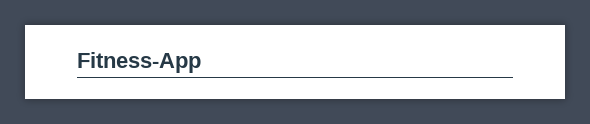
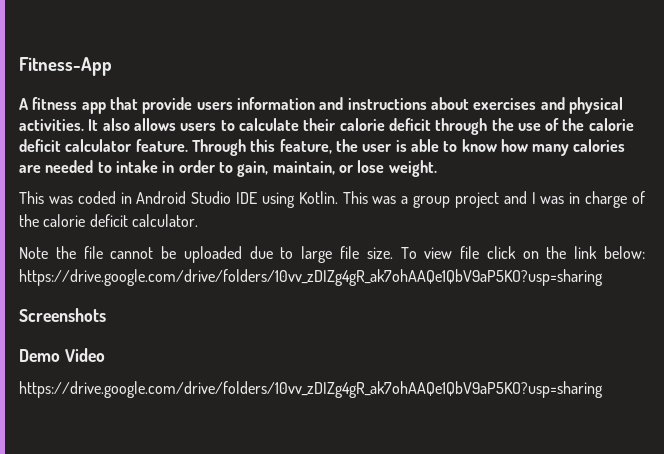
+ A fitness app that provide users information and instructions about exercises and physical activities. It also allows users to calculate their calorie deficit through the use of the calorie deficit calculator feature. Through this feature, the user is able to know how many calories are needed to intake in order to gain, maintain, or lose weight.
+ This was coded in Android Studio IDE using Kotlin. This was a group project and I was in charge of the calorie deficit calculator.
+ Note the file cannot be uploaded due to large file size. To view file click on the link below: https://drive.google.com/drive/folders/10vv_zDIZg4gR_ak7ohAAQe1QbV9aP5KO?usp=sharing
+ Screenshots
+ Demo Video
+ https://drive.google.com/drive/folders/10vv_zDIZg4gR_ak7ohAAQe1QbV9aP5KO?usp=sharing

